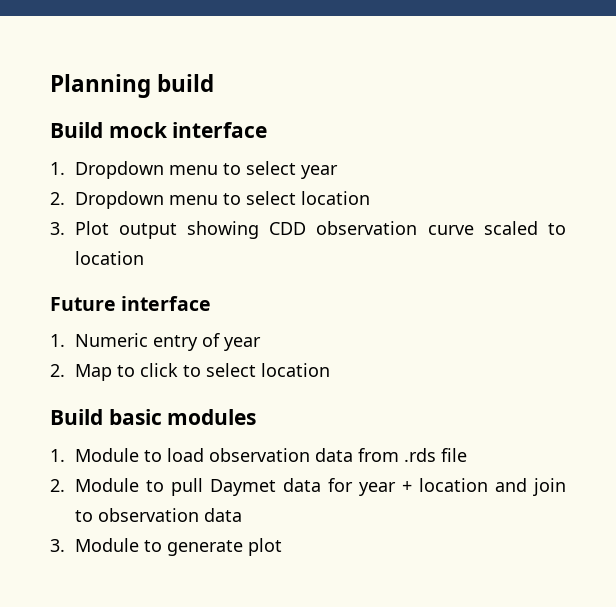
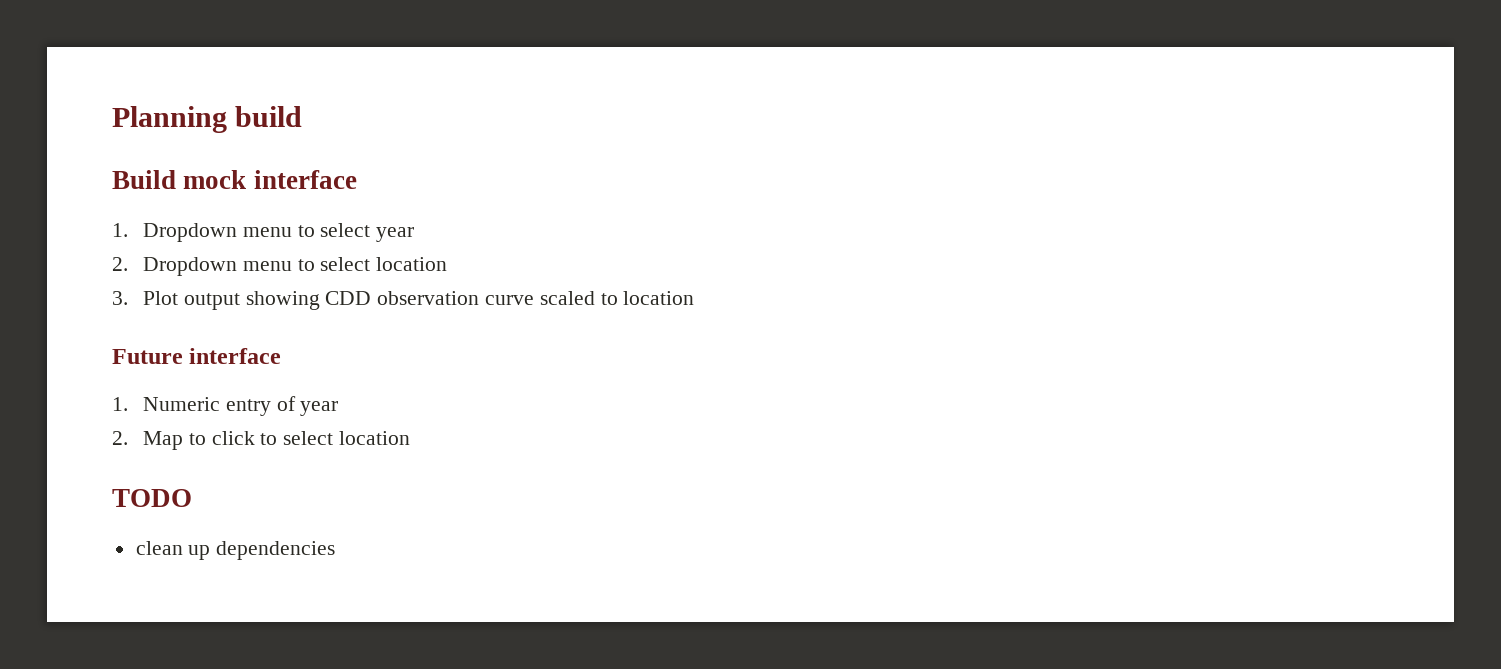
- Build basic modules
- 1. Module to load observation data from .rds file
- 2. Module to pull Daymet data for year + location and join to observation data
- 3. Module to generate plot
+ TODO
+ clean up dependencies

